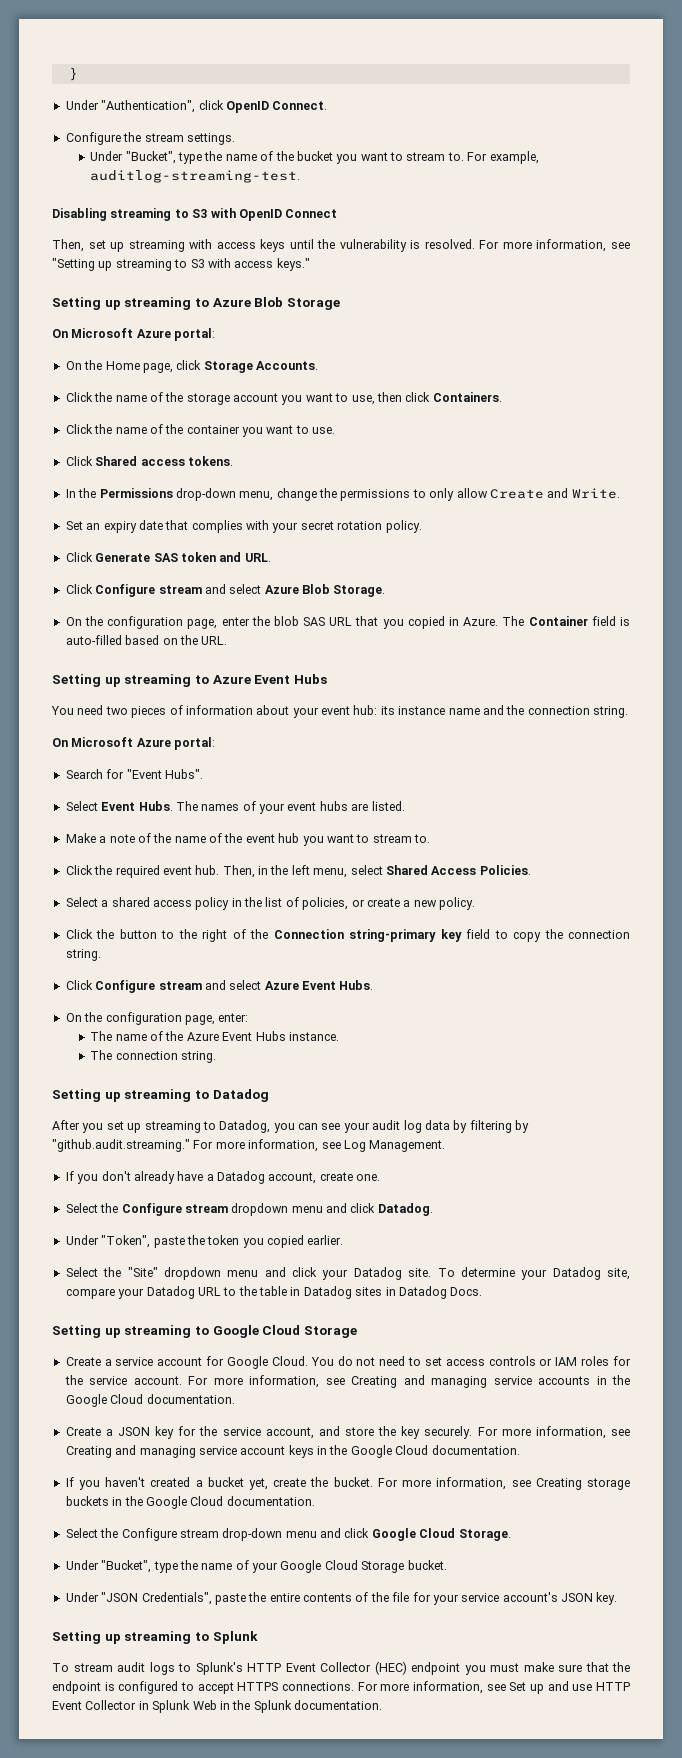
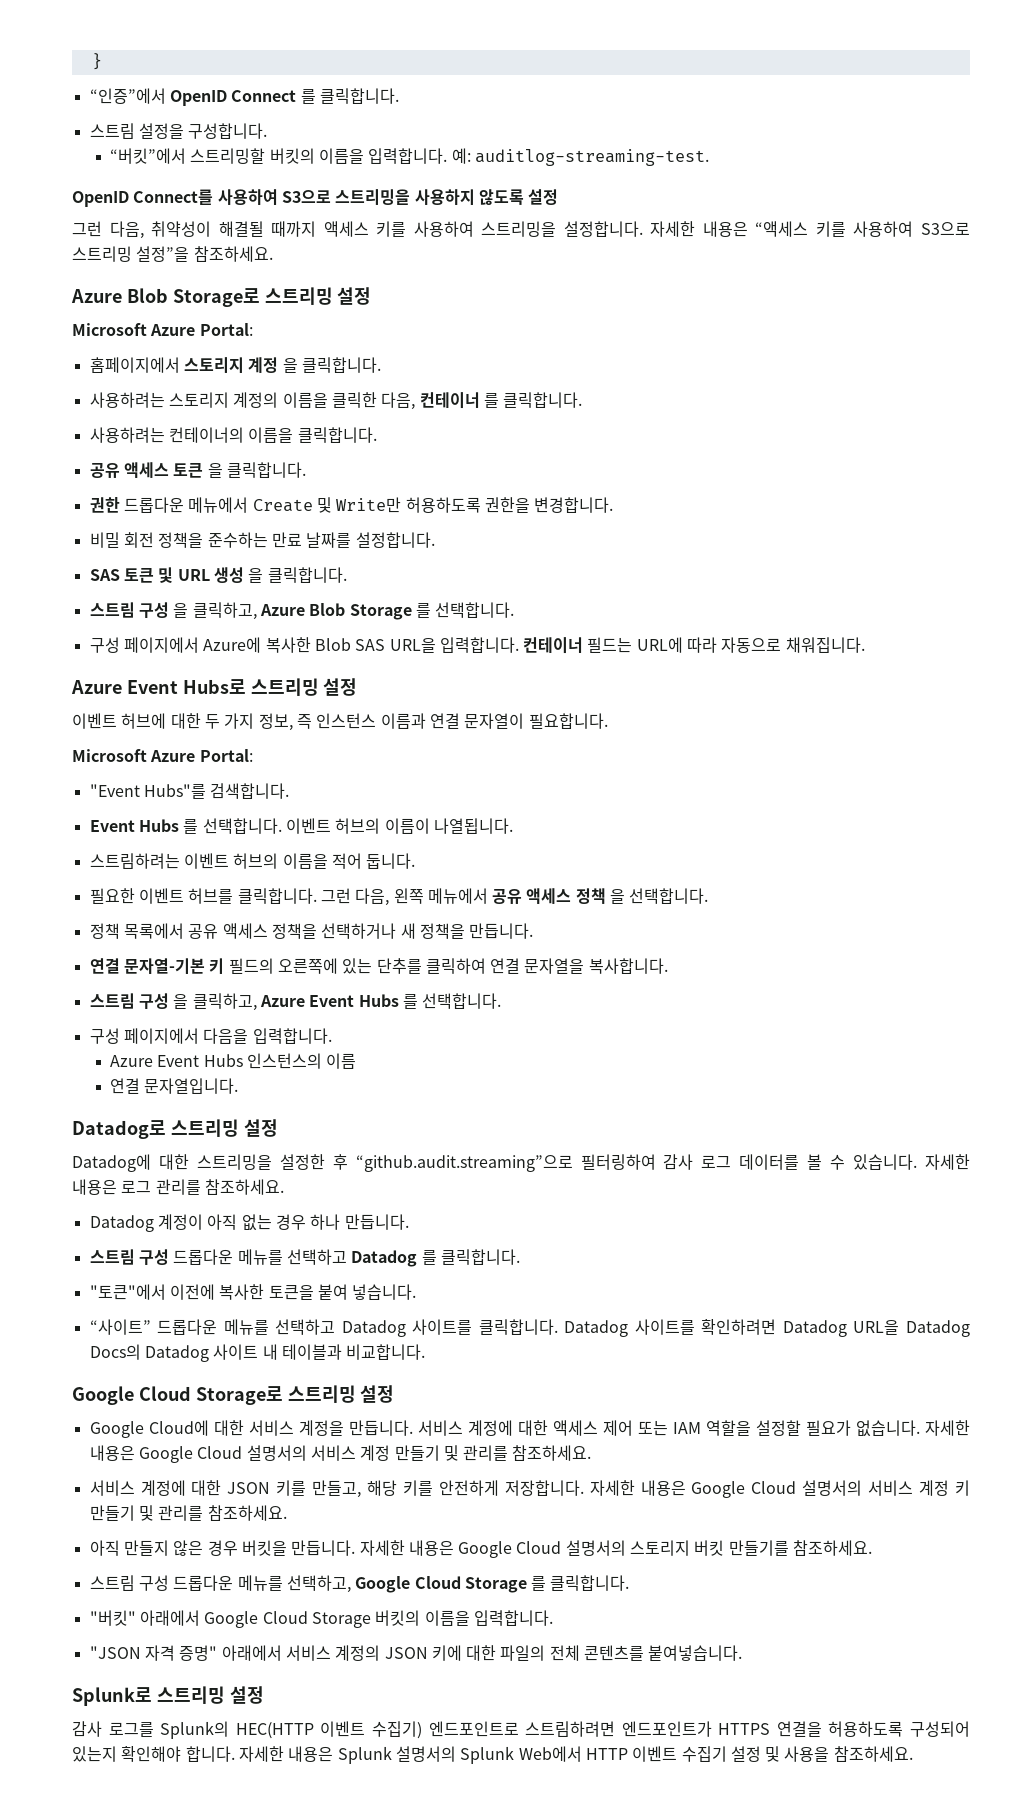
- Under "Authentication", click OpenID Connect.
- Configure the stream settings.
- Under "Bucket", type the name of the bucket you want to stream to. For example, auditlog-streaming-test.
- Disabling streaming to S3 with OpenID Connect
- Then, set up streaming with access keys until the vulnerability is resolved. For more information, see "Setting up streaming to S3 with access keys."
- Setting up streaming to Azure Blob Storage
- On Microsoft Azure portal:
- On the Home page, click Storage Accounts.
- Click the name of the storage account you want to use, then click Containers.
- Click the name of the container you want to use.
- Click Shared access tokens.
- In the Permissions drop-down menu, change the permissions to only allow Create and Write.
- Set an expiry date that complies with your secret rotation policy.
- Click Generate SAS token and URL.
- Click Configure stream and select Azure Blob Storage.
- On the configuration page, enter the blob SAS URL that you copied in Azure. The Container field is auto-filled based on the URL.
- Setting up streaming to Azure Event Hubs
- You need two pieces of information about your event hub: its instance name and the connection string.
- On Microsoft Azure portal:
- Search for "Event Hubs".
- Select Event Hubs. The names of your event hubs are listed.
- Make a note of the name of the event hub you want to stream to.
- Click the required event hub. Then, in the left menu, select Shared Access Policies.
- Select a shared access policy in the list of policies, or create a new policy.
- Click the button to the right of the Connection string-primary key field to copy the connection string.
- Click Configure stream and select Azure Event Hubs.
- On the configuration page, enter:
- The name of the Azure Event Hubs instance.
- The connection string.
- Setting up streaming to Datadog
- After you set up streaming to Datadog, you can see your audit log data by filtering by "github.audit.streaming." For more information, see Log Management.
- If you don't already have a Datadog account, create one.
- Select the Configure stream dropdown menu and click Datadog.
- Under "Token", paste the token you copied earlier.
- Select the "Site" dropdown menu and click your Datadog site. To determine your Datadog site, compare your Datadog URL to the table in Datadog sites in Datadog Docs.
- Setting up streaming to Google Cloud Storage
- Create a service account for Google Cloud. You do not need to set access controls or IAM roles for the service account. For more information, see Creating and managing service accounts in the Google Cloud documentation.
- Create a JSON key for the service account, and store the key securely. For more information, see Creating and managing service account keys in the Google Cloud documentation.
- If you haven't created a bucket yet, create the bucket. For more information, see Creating storage buckets in the Google Cloud documentation.
- Select the Configure stream drop-down menu and click Google Cloud Storage.
- Under "Bucket", type the name of your Google Cloud Storage bucket.
- Under "JSON Credentials", paste the entire contents of the file for your service account's JSON key.
- Setting up streaming to Splunk
- To stream audit logs to Splunk's HTTP Event Collector (HEC) endpoint you must make sure that the endpoint is configured to accept HTTPS connections. For more information, see Set up and use HTTP Event Collector in Splunk Web in the Splunk documentation.
+ “인증”에서 OpenID Connect 를 클릭합니다.
+ 스트림 설정을 구성합니다.
+ “버킷”에서 스트리밍할 버킷의 이름을 입력합니다. 예: auditlog-streaming-test.
+ OpenID Connect를 사용하여 S3으로 스트리밍을 사용하지 않도록 설정
+ 그런 다음, 취약성이 해결될 때까지 액세스 키를 사용하여 스트리밍을 설정합니다. 자세한 내용은 “액세스 키를 사용하여 S3으로 스트리밍 설정”을 참조하세요.
+ Azure Blob Storage로 스트리밍 설정
+ Microsoft Azure Portal:
+ 홈페이지에서 스토리지 계정 을 클릭합니다.
+ 사용하려는 스토리지 계정의 이름을 클릭한 다음, 컨테이너 를 클릭합니다.
+ 사용하려는 컨테이너의 이름을 클릭합니다.
+ 공유 액세스 토큰 을 클릭합니다.
+ 권한 드롭다운 메뉴에서 Create 및 Write만 허용하도록 권한을 변경합니다.
+ 비밀 회전 정책을 준수하는 만료 날짜를 설정합니다.
+ SAS 토큰 및 URL 생성 을 클릭합니다.
+ 스트림 구성 을 클릭하고, Azure Blob Storage 를 선택합니다.
+ 구성 페이지에서 Azure에 복사한 Blob SAS URL을 입력합니다. 컨테이너 필드는 URL에 따라 자동으로 채워집니다.
+ Azure Event Hubs로 스트리밍 설정
+ 이벤트 허브에 대한 두 가지 정보, 즉 인스턴스 이름과 연결 문자열이 필요합니다.
+ Microsoft Azure Portal:
+ "Event Hubs"를 검색합니다.
+ Event Hubs 를 선택합니다. 이벤트 허브의 이름이 나열됩니다.
+ 스트림하려는 이벤트 허브의 이름을 적어 둡니다.
+ 필요한 이벤트 허브를 클릭합니다. 그런 다음, 왼쪽 메뉴에서 공유 액세스 정책 을 선택합니다.
+ 정책 목록에서 공유 액세스 정책을 선택하거나 새 정책을 만듭니다.
+ 연결 문자열-기본 키 필드의 오른쪽에 있는 단추를 클릭하여 연결 문자열을 복사합니다.
+ 스트림 구성 을 클릭하고, Azure Event Hubs 를 선택합니다.
+ 구성 페이지에서 다음을 입력합니다.
+ Azure Event Hubs 인스턴스의 이름
+ 연결 문자열입니다.
+ Datadog로 스트리밍 설정
+ Datadog에 대한 스트리밍을 설정한 후 “github.audit.streaming”으로 필터링하여 감사 로그 데이터를 볼 수 있습니다. 자세한 내용은 로그 관리를 참조하세요.
+ Datadog 계정이 아직 없는 경우 하나 만듭니다.
+ 스트림 구성 드롭다운 메뉴를 선택하고 Datadog 를 클릭합니다.
+ "토큰"에서 이전에 복사한 토큰을 붙여 넣습니다.
+ “사이트” 드롭다운 메뉴를 선택하고 Datadog 사이트를 클릭합니다. Datadog 사이트를 확인하려면 Datadog URL을 Datadog Docs의 Datadog 사이트 내 테이블과 비교합니다.
+ Google Cloud Storage로 스트리밍 설정
+ Google Cloud에 대한 서비스 계정을 만듭니다. 서비스 계정에 대한 액세스 제어 또는 IAM 역할을 설정할 필요가 없습니다. 자세한 내용은 Google Cloud 설명서의 서비스 계정 만들기 및 관리를 참조하세요.
+ 서비스 계정에 대한 JSON 키를 만들고, 해당 키를 안전하게 저장합니다. 자세한 내용은 Google Cloud 설명서의 서비스 계정 키 만들기 및 관리를 참조하세요.
+ 아직 만들지 않은 경우 버킷을 만듭니다. 자세한 내용은 Google Cloud 설명서의 스토리지 버킷 만들기를 참조하세요.
+ 스트림 구성 드롭다운 메뉴를 선택하고, Google Cloud Storage 를 클릭합니다.
+ "버킷" 아래에서 Google Cloud Storage 버킷의 이름을 입력합니다.
+ "JSON 자격 증명" 아래에서 서비스 계정의 JSON 키에 대한 파일의 전체 콘텐츠를 붙여넣습니다.
+ Splunk로 스트리밍 설정
+ 감사 로그를 Splunk의 HEC(HTTP 이벤트 수집기) 엔드포인트로 스트림하려면 엔드포인트가 HTTPS 연결을 허용하도록 구성되어 있는지 확인해야 합니다. 자세한 내용은 Splunk 설명서의 Splunk Web에서 HTTP 이벤트 수집기 설정 및 사용을 참조하세요.

